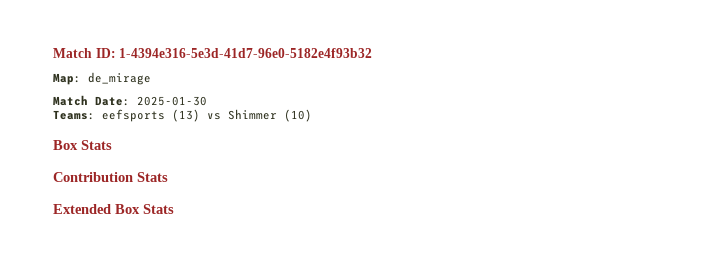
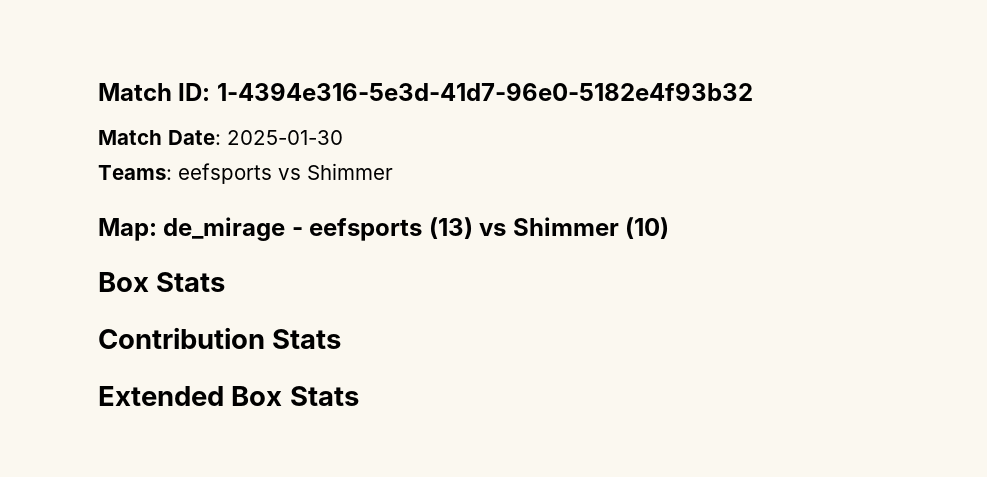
- Map: de_mirage
- Teams: eefsports (13) vs Shimmer (10)
+ Teams: eefsports vs Shimmer
+ Map: de_mirage - eefsports (13) vs Shimmer (10)

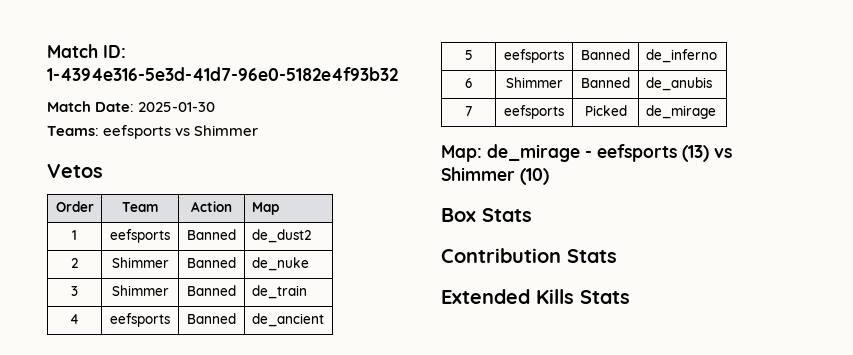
+ Vetos
+ Order | Team | Action | Map
+ 1 | eefsports | Banned | de_dust2
+ 2 | Shimmer | Banned | de_nuke
+ 3 | Shimmer | Banned | de_train
+ 4 | eefsports | Banned | de_ancient
+ 5 | eefsports | Banned | de_inferno
+ 6 | Shimmer | Banned | de_anubis
+ 7 | eefsports | Picked | de_mirage
- Extended Box Stats
+ Extended Kills Stats

